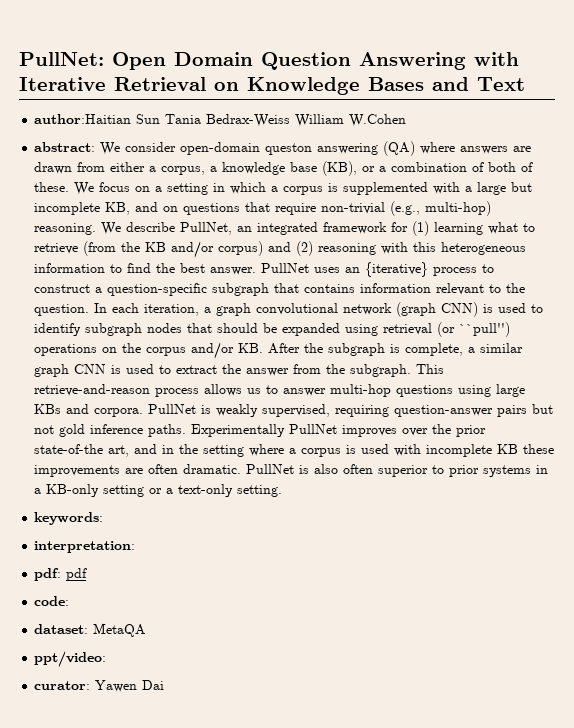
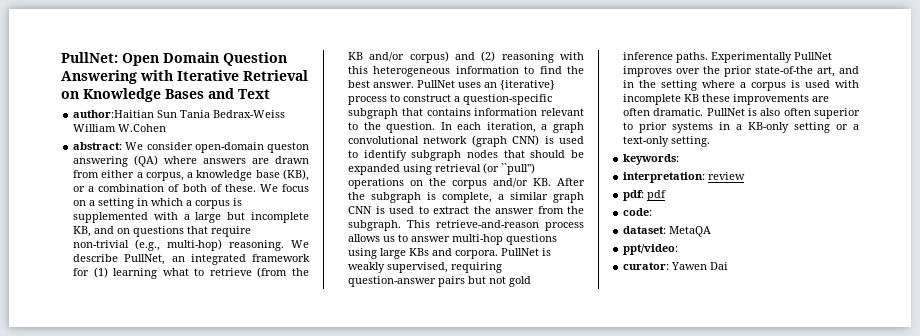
- interpretation:
+ interpretation: review

